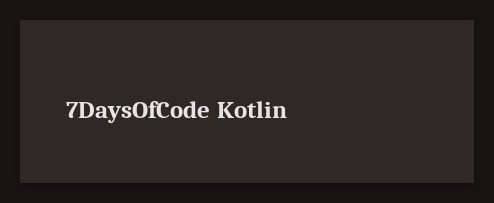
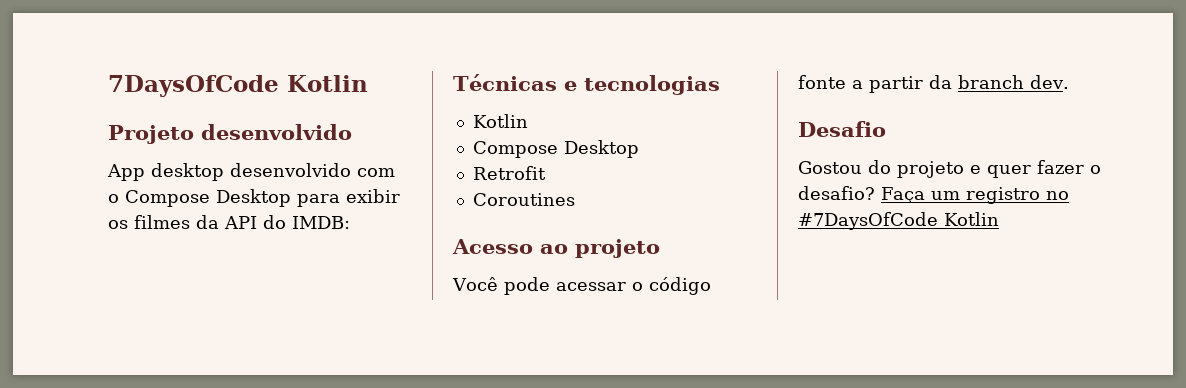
+ Projeto desenvolvido
+ App desktop desenvolvido com o Compose Desktop para exibir os filmes da API do IMDB:
+ Técnicas e tecnologias
+ Kotlin
+ Compose Desktop
+ Retrofit
+ Coroutines
+ Acesso ao projeto
+ Você pode acessar o código fonte a partir da branch dev.
+ Desafio
+ Gostou do projeto e quer fazer o desafio? Faça um registro no #7DaysOfCode Kotlin

